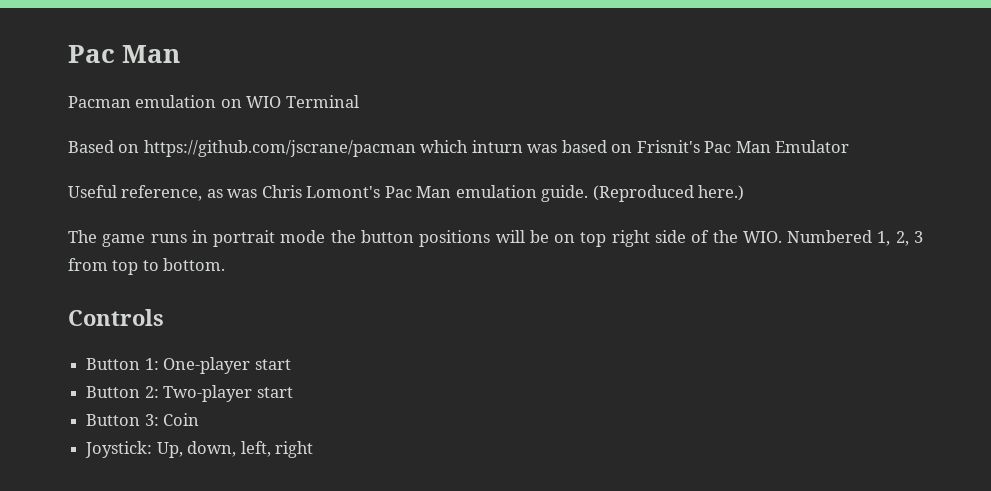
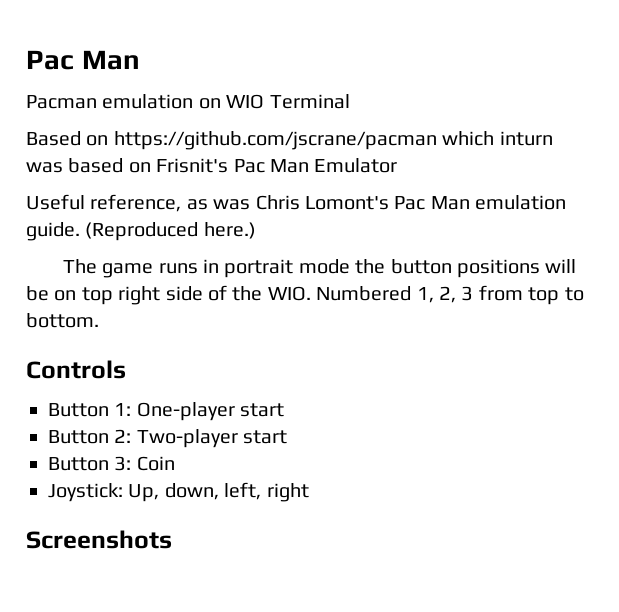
+ Screenshots

